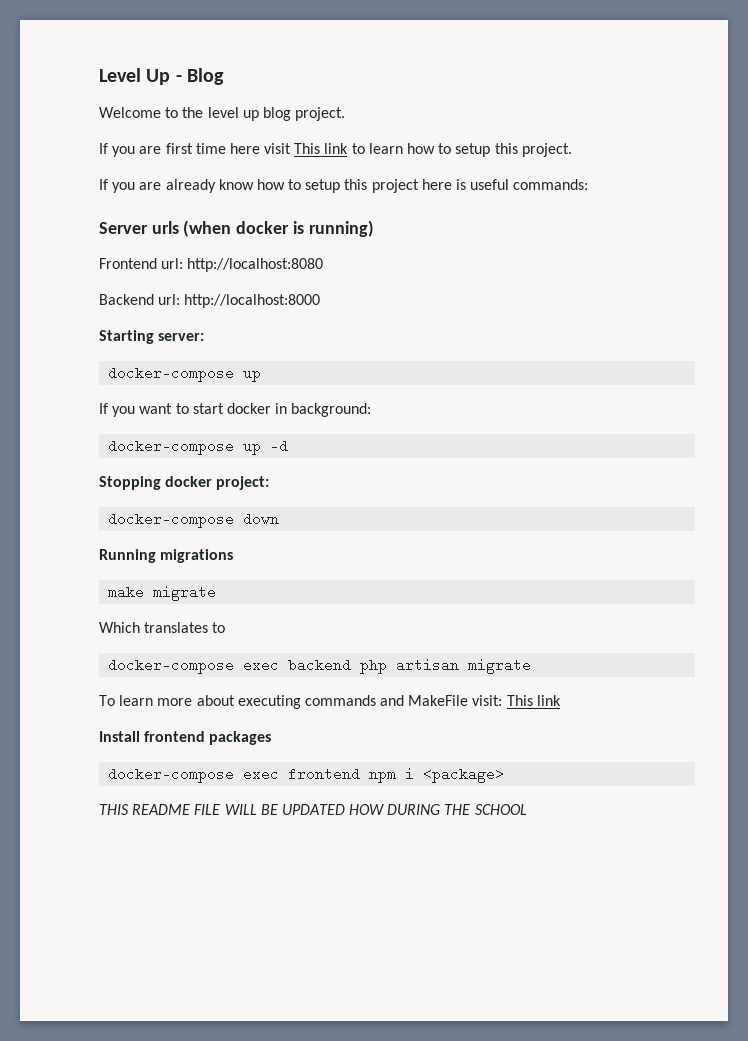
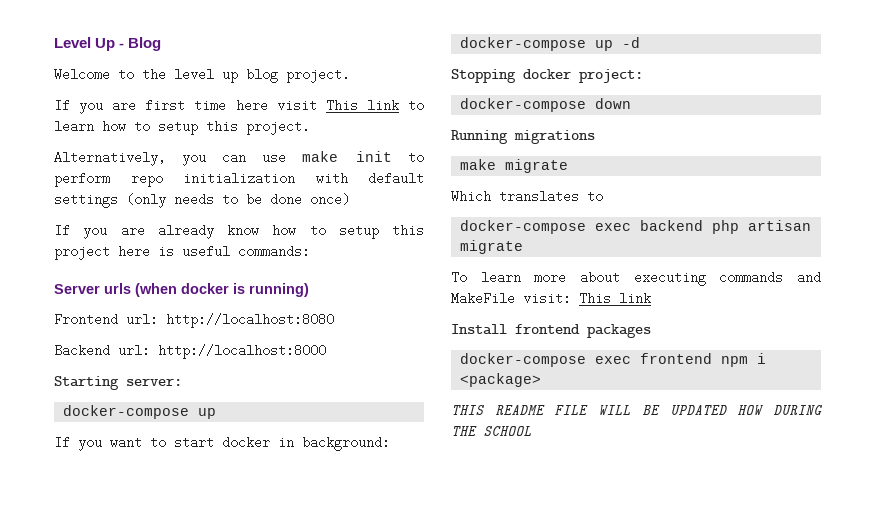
+ Alternatively, you can use make init to perform repo initialization with default settings (only needs to be done once)

